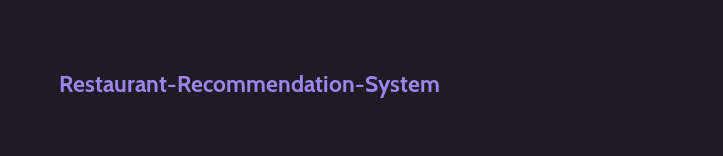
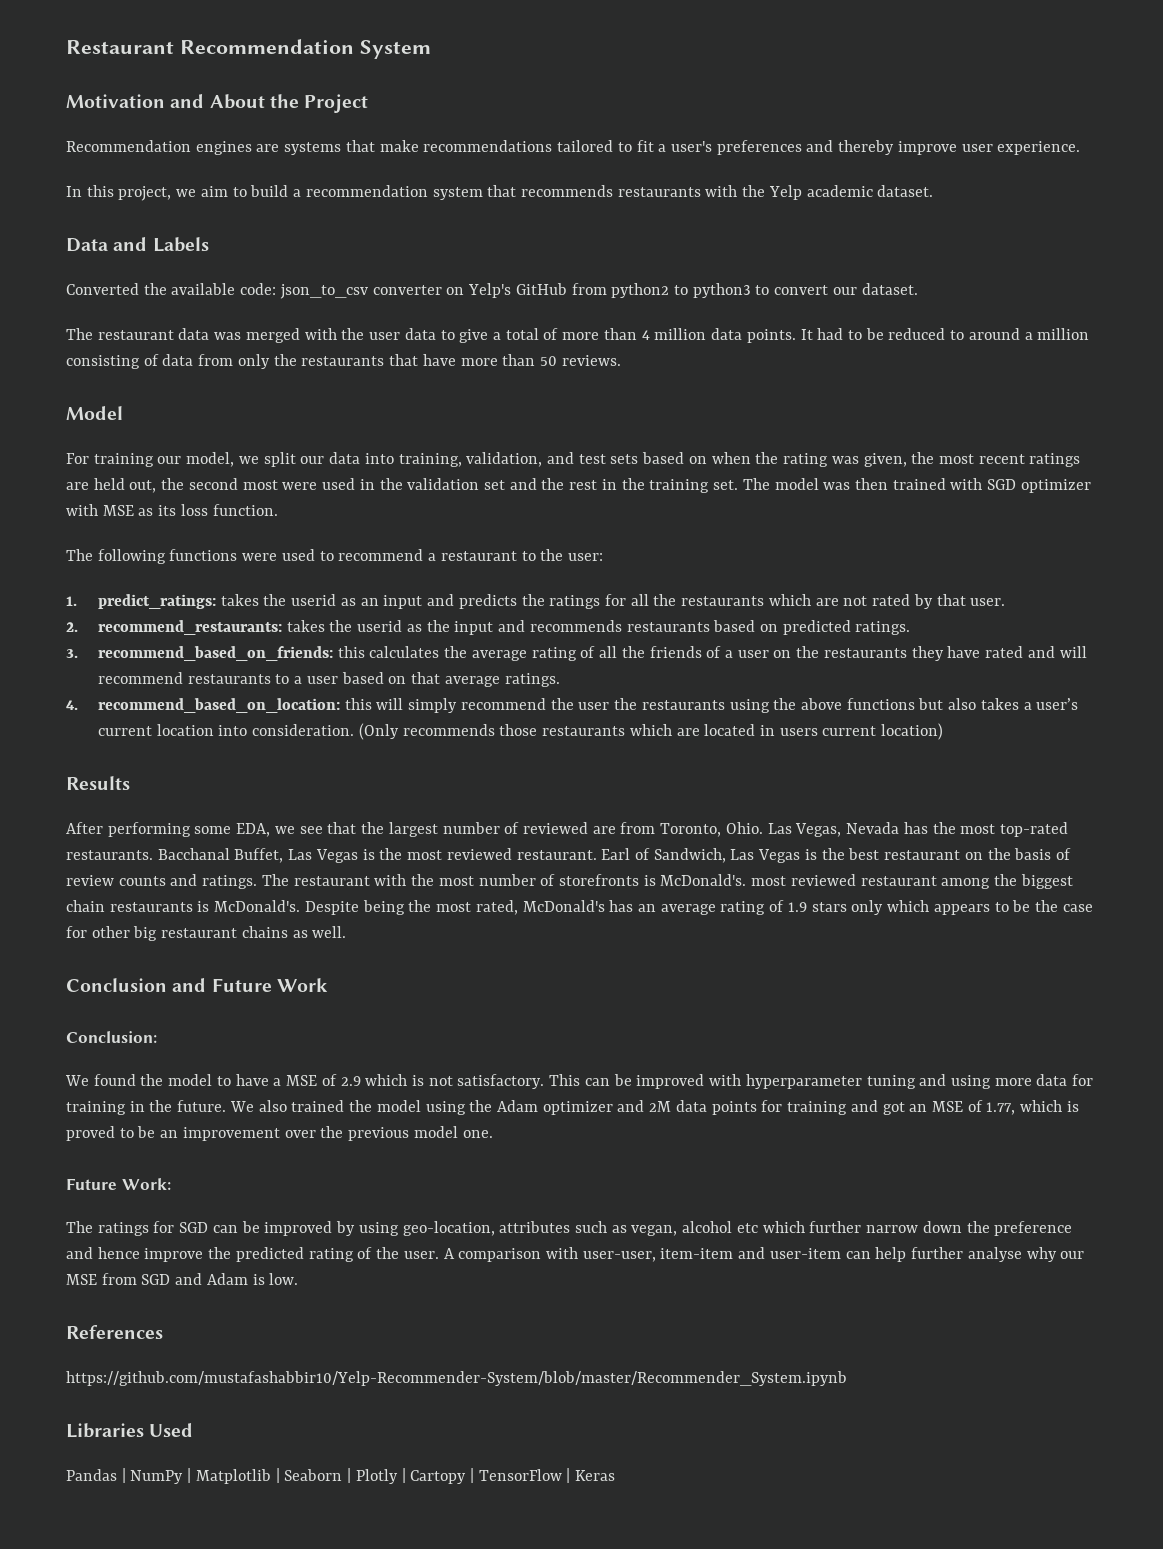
- Restaurant-Recommendation-System
+ Restaurant Recommendation System
+ Motivation and About the Project
+ Recommendation engines are systems that make recommendations tailored to fit a user's preferences and thereby improve user experience.
+ In this project, we aim to build a recommendation system that recommends restaurants with the Yelp academic dataset.
+ Data and Labels
+ Converted the available code: json_to_csv converter on Yelp's GitHub from python2 to python3 to convert our dataset.
+ The restaurant data was merged with the user data to give a total of more than 4 million data points. It had to be reduced to around a million consisting of data from only the restaurants that have more than 50 reviews.
+ Model
+ For training our model, we split our data into training, validation, and test sets based on when the rating was given, the most recent ratings are held out, the second most were used in the validation set and the rest in the training set. The model was then trained with SGD optimizer with MSE as its loss function.
+ The following functions were used to recommend a restaurant to the user:
+ 1. predict_ratings: takes the userid as an input and predicts the ratings for all the restaurants which are not rated by that user.
+ 2. recommend_restaurants: takes the userid as the input and recommends restaurants based on predicted ratings.
+ 3. recommend_based_on_friends: this calculates the average rating of all the friends of a user on the restaurants they have rated and will recommend restaurants to a user based on that average ratings.
+ 4. recommend_based_on_location: this will simply recommend the user the restaurants using the above functions but also takes a user’s current location into consideration. (Only recommends those restaurants which are located in users current location)
+ Results
+ After performing some EDA, we see that the largest number of reviewed are from Toronto, Ohio. Las Vegas, Nevada has the most top-rated restaurants. Bacchanal Buffet, Las Vegas is the most reviewed restaurant. Earl of Sandwich, Las Vegas is the best restaurant on the basis of review counts and ratings. The restaurant with the most number of storefronts is McDonald's. most reviewed restaurant among the biggest chain restaurants is McDonald's. Despite being the most rated, McDonald's has an average rating of 1.9 stars only which appears to be the case for other big restaurant chains as well.
+ Conclusion and Future Work
+ Conclusion:
+ We found the model to have a MSE of 2.9 which is not satisfactory. This can be improved with hyperparameter tuning and using more data for training in the future. We also trained the model using the Adam optimizer and 2M data points for training and got an MSE of 1.77, which is proved to be an improvement over the previous model one.
+ Future Work:
+ The ratings for SGD can be improved by using geo-location, attributes such as vegan, alcohol etc which further narrow down the preference and hence improve the predicted rating of the user. A comparison with user-user, item-item and user-item can help further analyse why our MSE from SGD and Adam is low.
+ References
+ https://github.com/mustafashabbir10/Yelp-Recommender-System/blob/master/Recommender_System.ipynb
+ Libraries Used
+ Pandas | NumPy | Matplotlib | Seaborn | Plotly | Cartopy | TensorFlow | Keras

